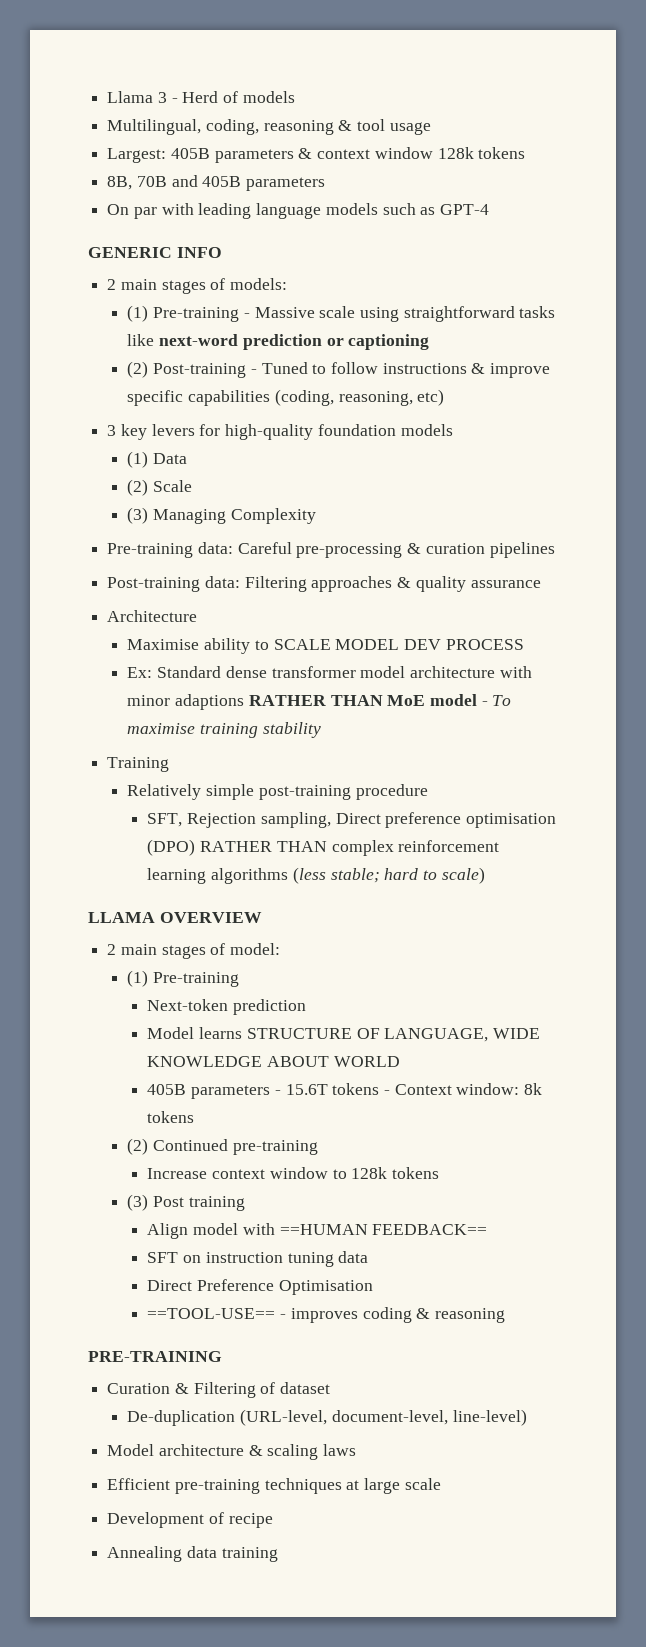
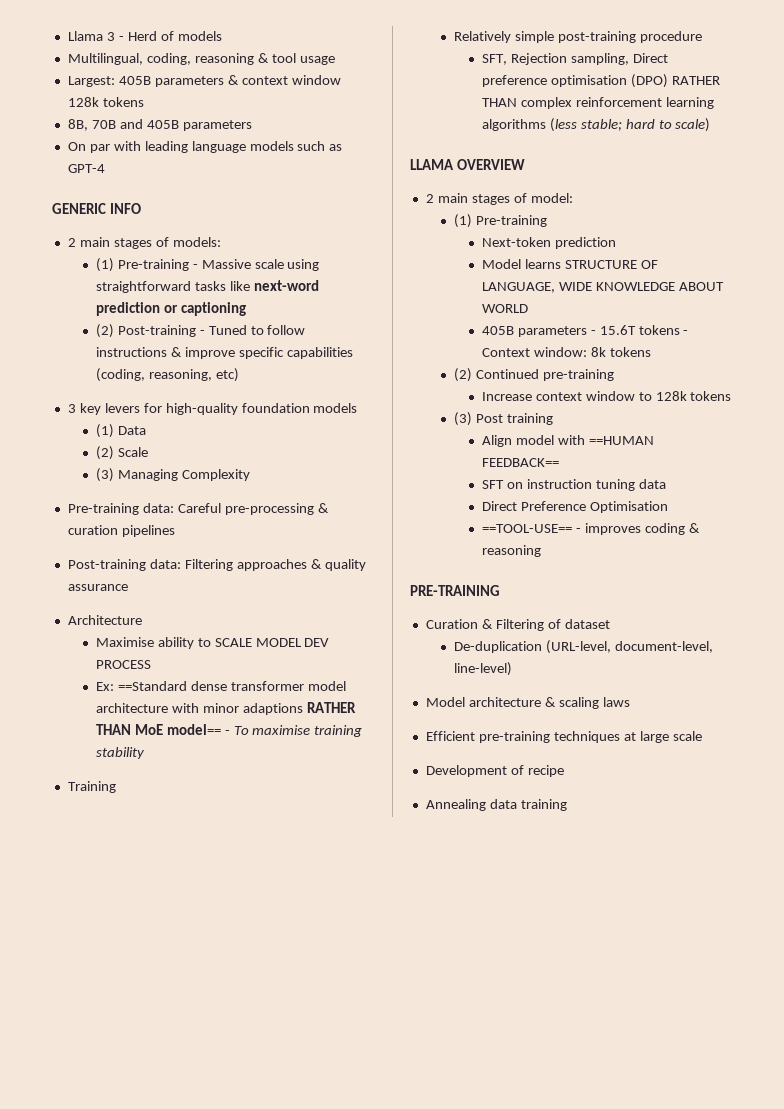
- Ex: Standard dense transformer model architecture with minor adaptions RATHER THAN MoE model - To maximise training stability
+ Ex: ==Standard dense transformer model architecture with minor adaptions RATHER THAN MoE model== - To maximise training stability

